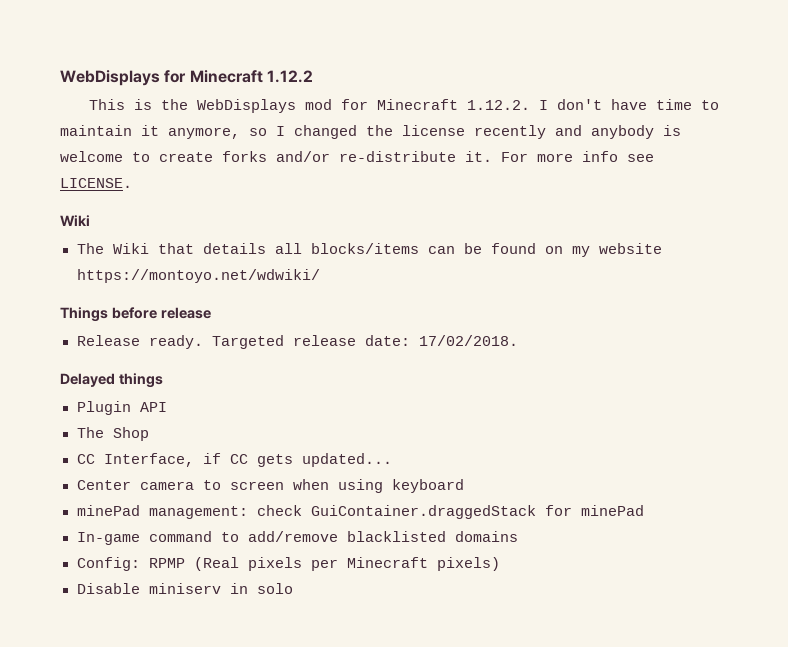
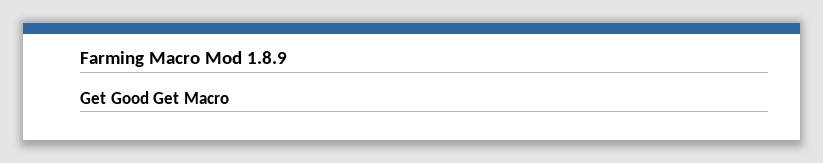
- WebDisplays for Minecraft 1.12.2
- This is the WebDisplays mod for Minecraft 1.12.2. I don't have time to maintain it anymore, so I changed the license recently and anybody is welcome to create forks and/or re-distribute it. For more info see LICENSE.
- Wiki
- The Wiki that details all blocks/items can be found on my website https://montoyo.net/wdwiki/
- Things before release
- Release ready. Targeted release date: 17/02/2018.
- Delayed things
- Plugin API
- The Shop
- CC Interface, if CC gets updated...
- Center camera to screen when using keyboard
- minePad management: check GuiContainer.draggedStack for minePad
- In-game command to add/remove blacklisted domains
- Config: RPMP (Real pixels per Minecraft pixels)
- Disable miniserv in solo
+ Farming Macro Mod 1.8.9
+ Get Good Get Macro

